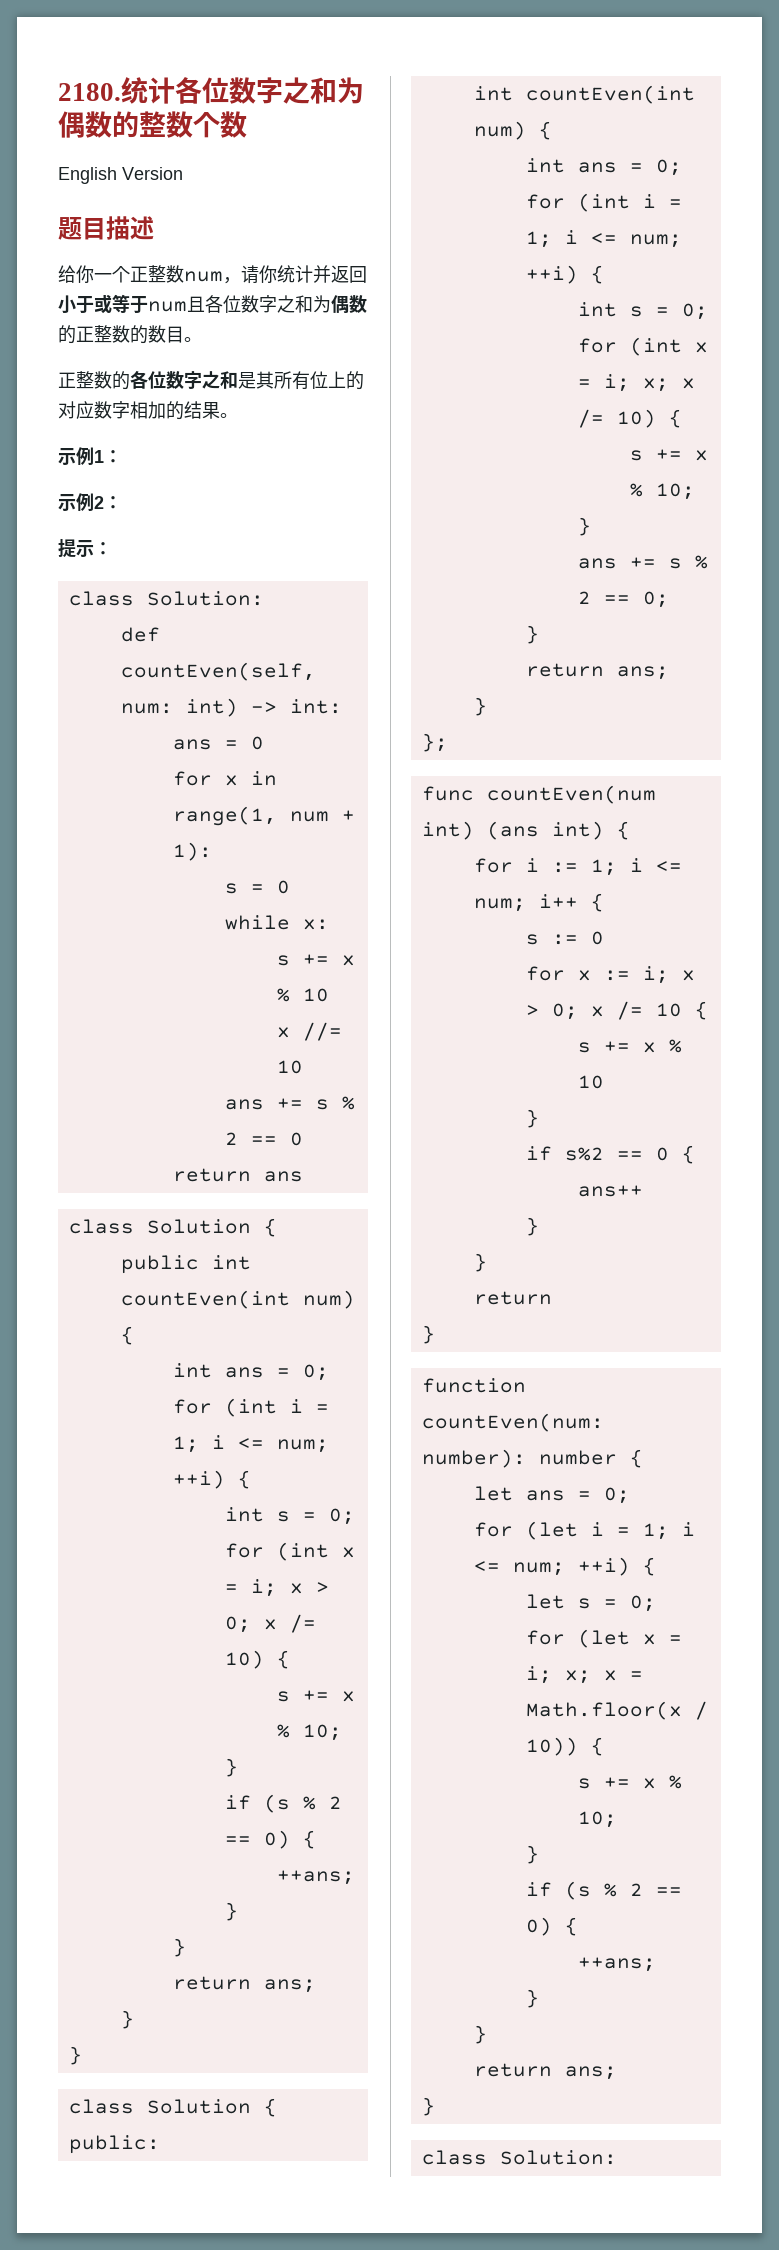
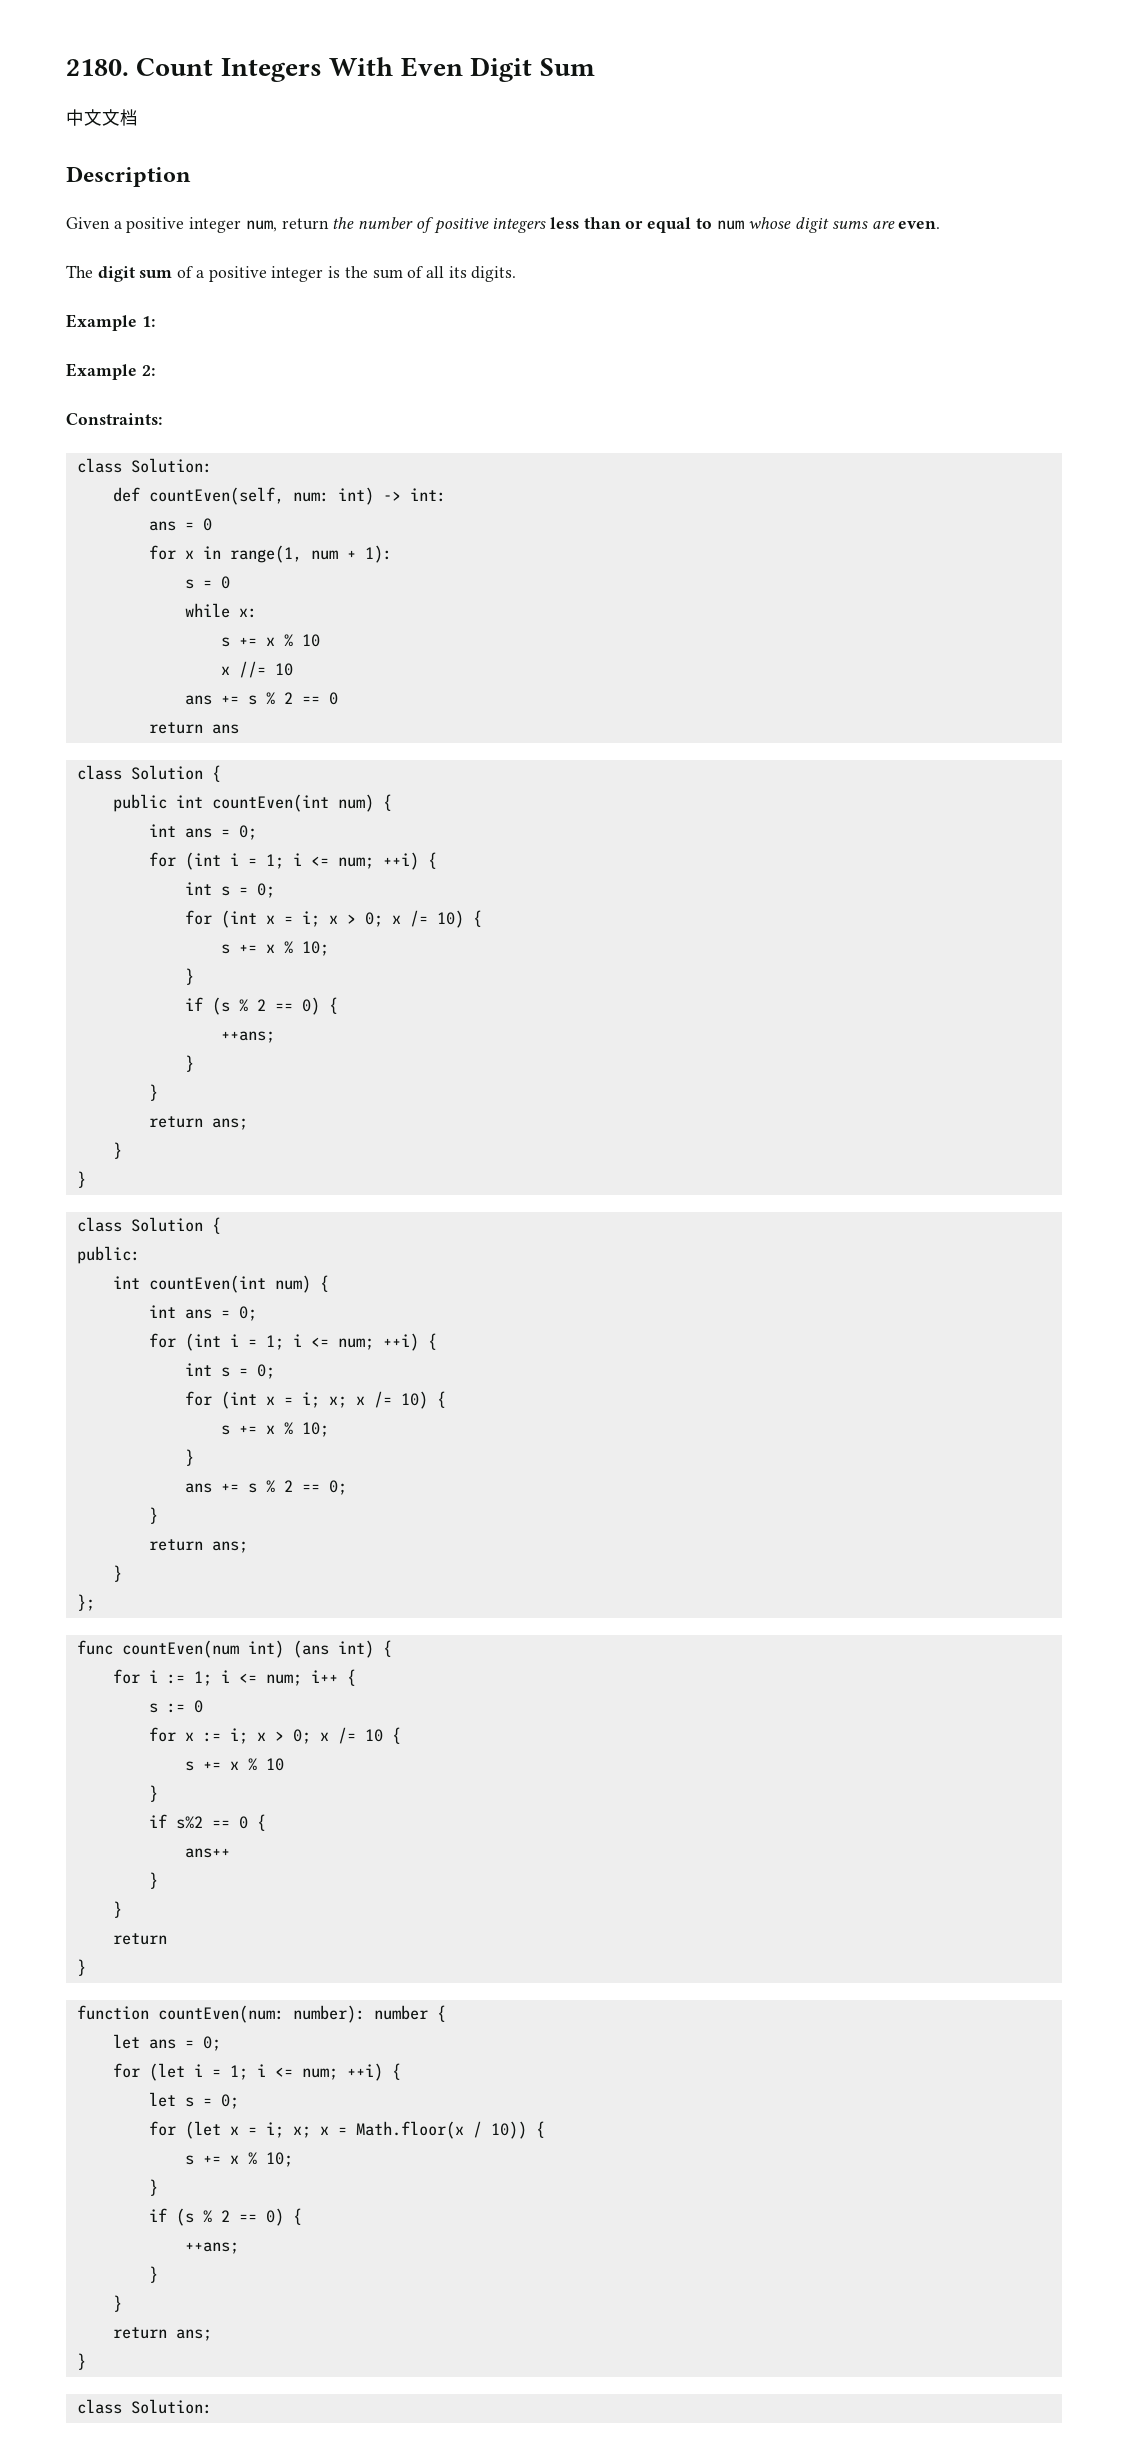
- 统计各位数字之和为偶数的整数个数
- English Version
- 题目描述
- 给你一个正整数num，请你统计并返回小于或等于num且各位数字之和为偶数的正整数的数目。
- 正整数的各位数字之和是其所有位上的对应数字相加的结果。
- 示例1：
- 示例2：
- 提示：
+ Count Integers With Even Digit Sum
+ 中文文档
+ Description
+ Given a positive integer num, return the number of positive integers less than or equal to num whose digit sums are even.
+ The digit sum of a positive integer is the sum of all its digits.
+ Example 1:
+ Example 2:
+ Constraints:

